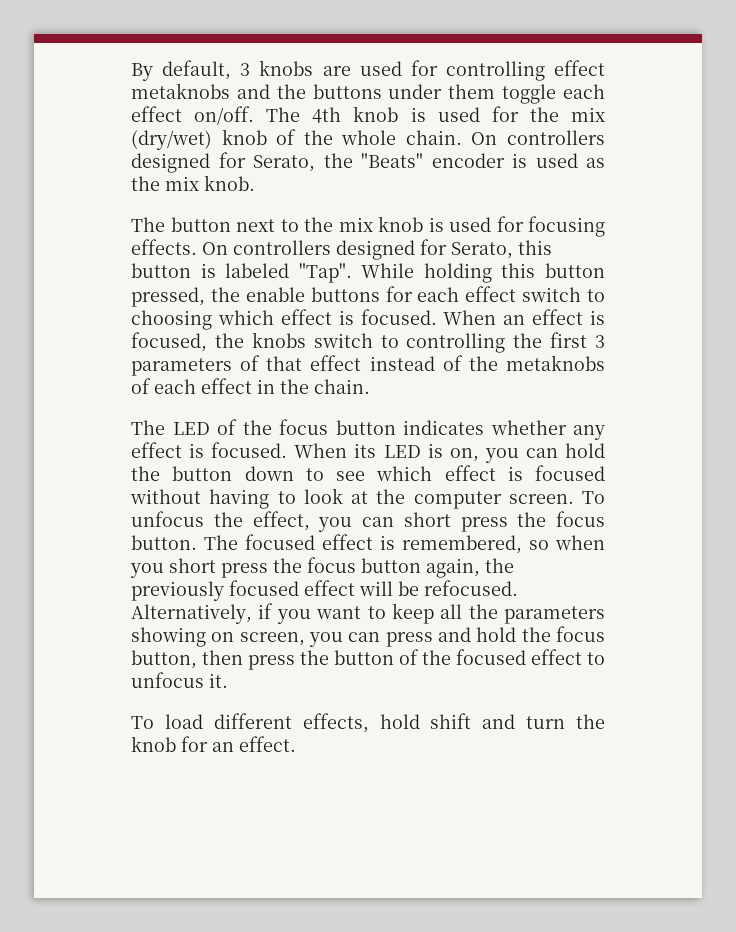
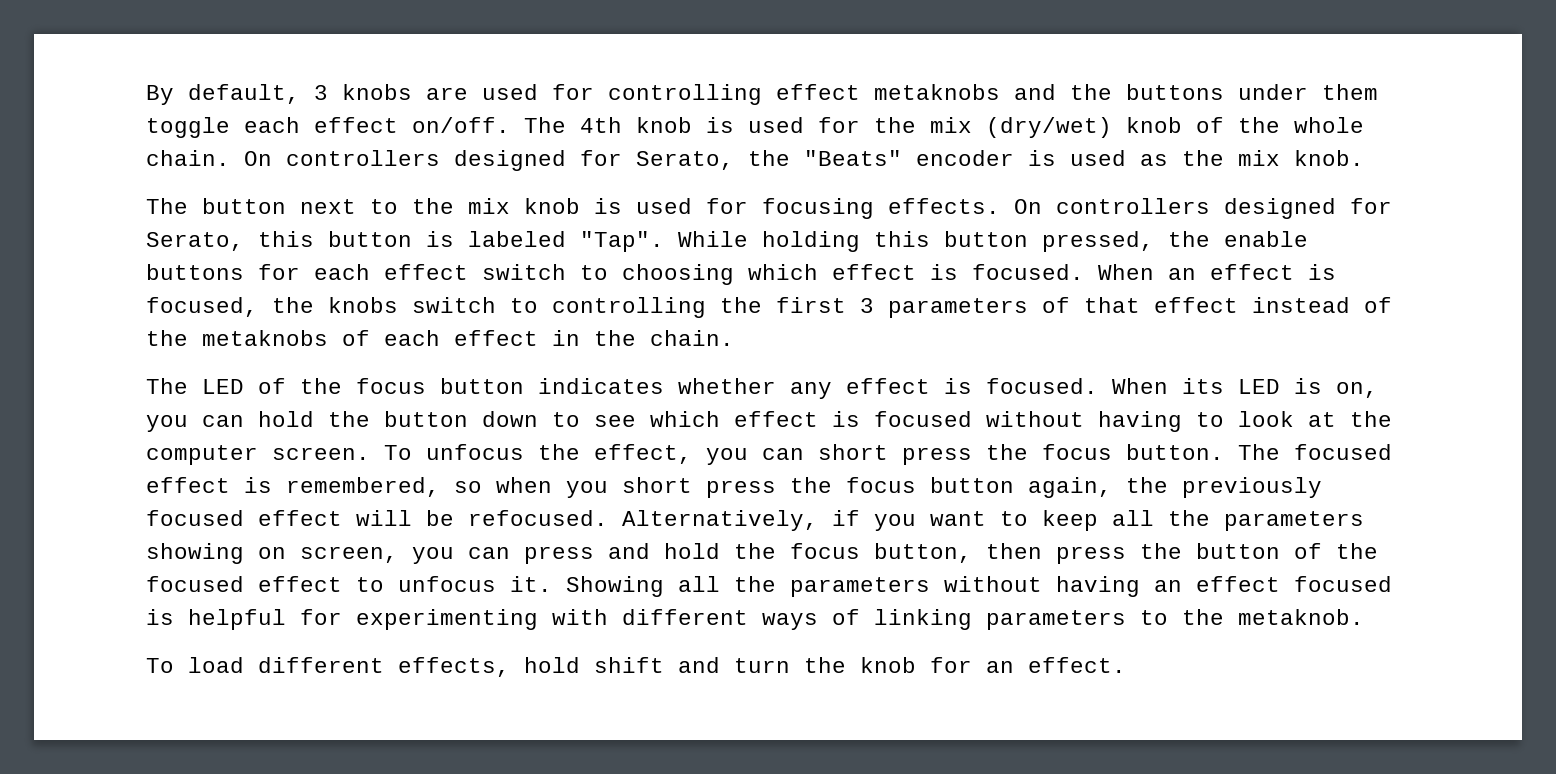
+ Showing all the parameters without having an effect focused is helpful for experimenting with different ways of linking parameters to the metaknob.

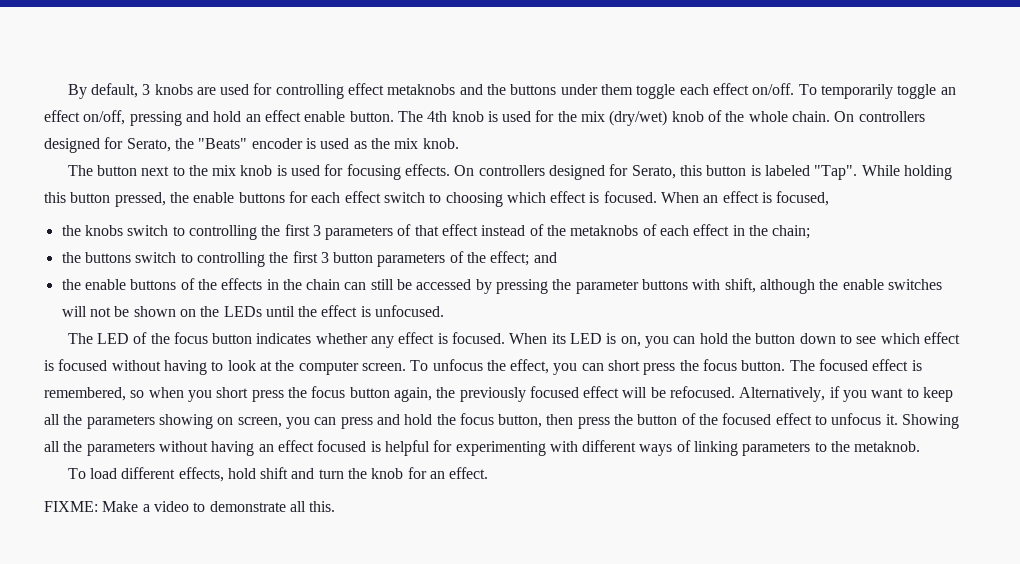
+ To temporarily toggle an effect on/off, pressing and hold an effect enable button.
- When an effect is focused, the knobs switch to controlling the first 3 parameters of that effect instead of the metaknobs of each effect in the chain.
+ When an effect is focused,
+ the knobs switch to controlling the first 3 parameters of that effect instead of the metaknobs of each effect in the chain;
+ the buttons switch to controlling the first 3 button parameters of the effect; and
+ the enable buttons of the effects in the chain can still be accessed by pressing the parameter buttons with shift, although the enable switches will not be shown on the LEDs until the effect is unfocused.
+ FIXME: Make a video to demonstrate all this.

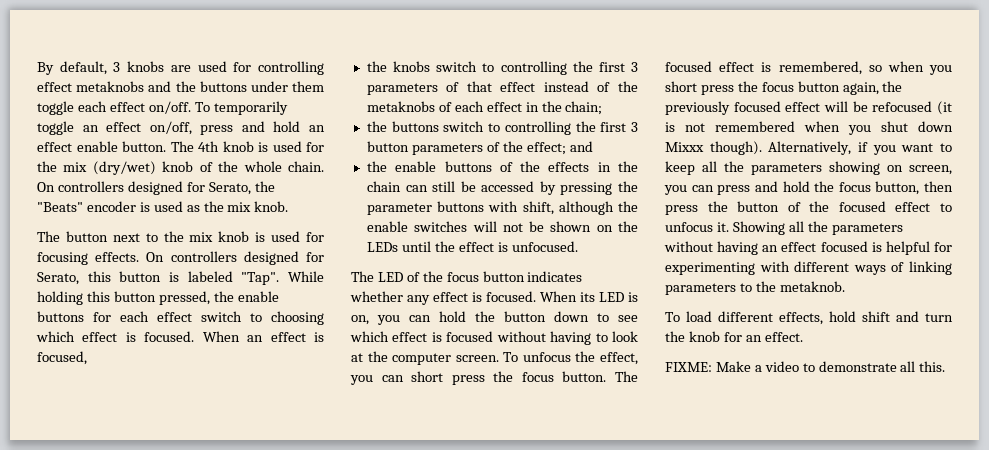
- To temporarily toggle an effect on/off, pressing and hold an effect enable button.
+ To temporarily toggle an effect on/off, press and hold an effect enable button.
- The focused effect is remembered, so when you short press the focus button again, the previously focused effect will be refocused.
+ The focused effect is remembered, so when you short press the focus button again, the previously focused effect will be refocused (it is not remembered when you shut down Mixxx though).

